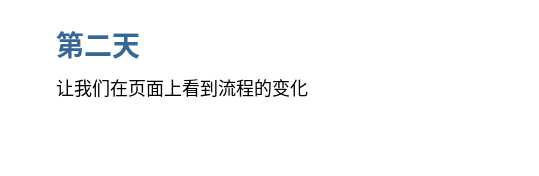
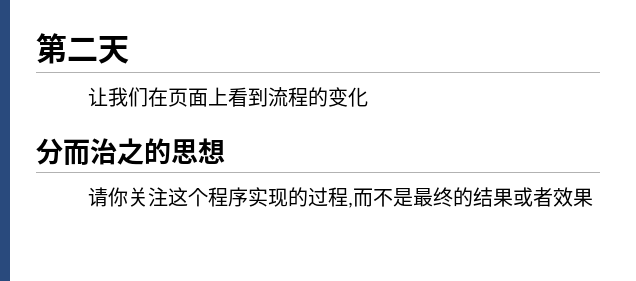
+ 分而治之的思想
+ 请你关注这个程序实现的过程,而不是最终的结果或者效果

